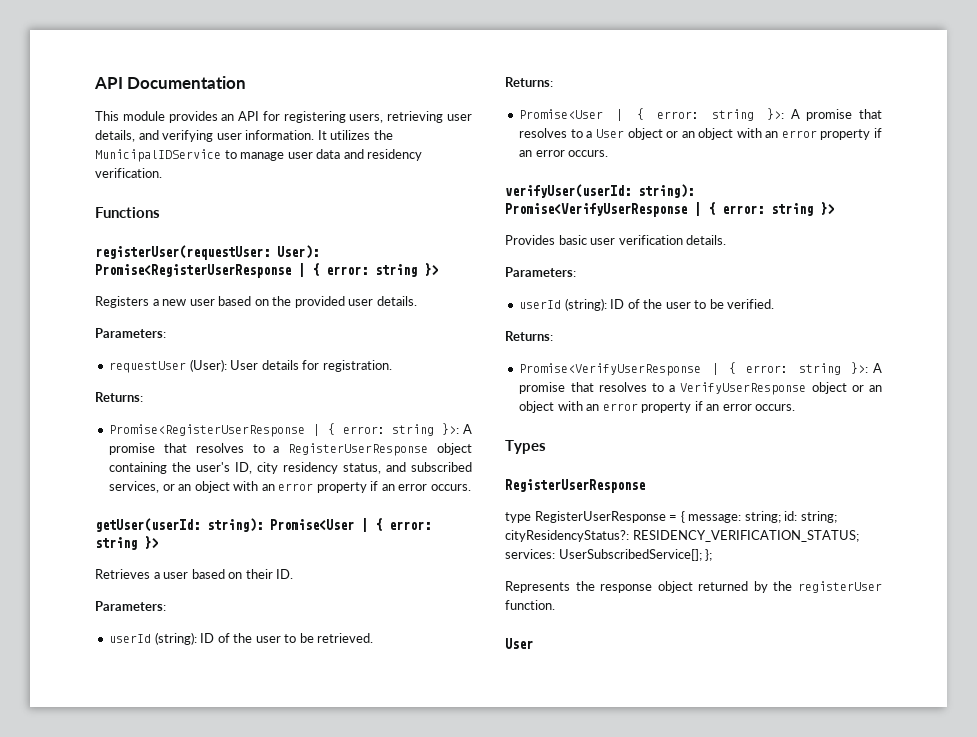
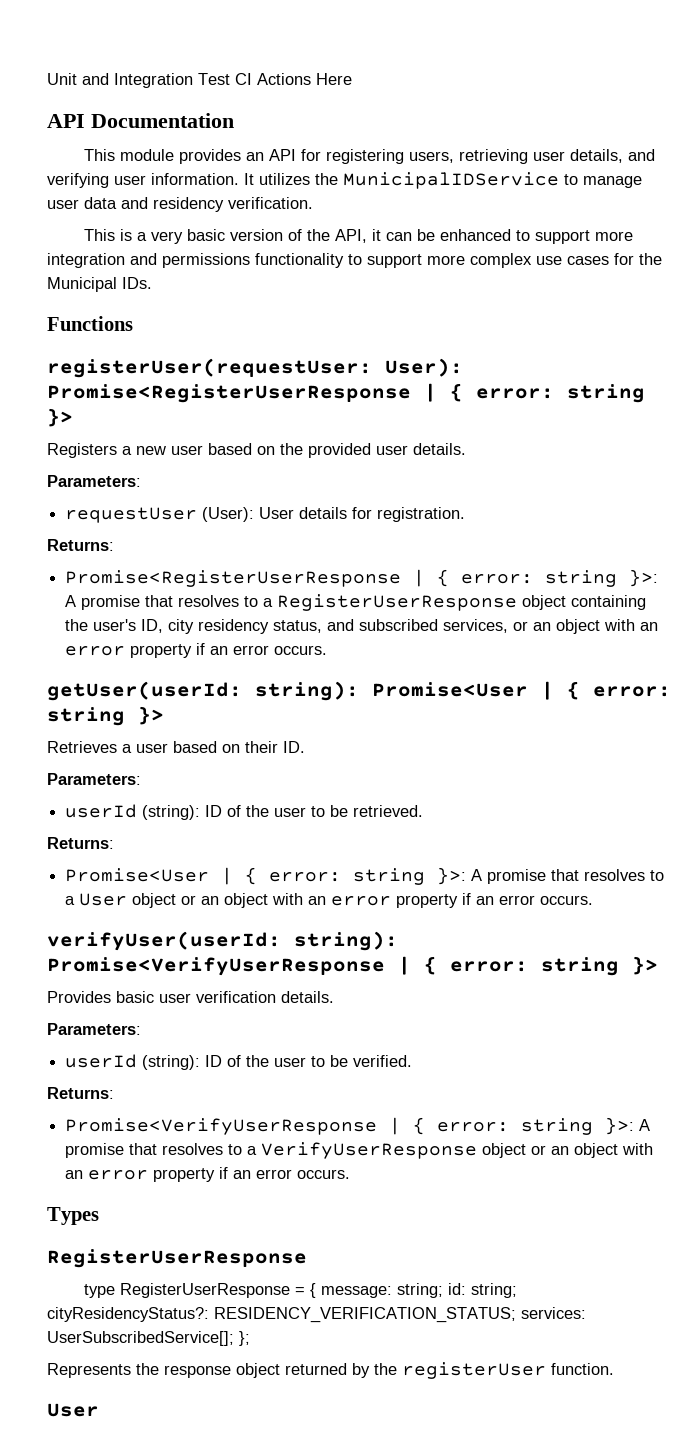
+ Unit and Integration Test CI Actions Here
+ This is a very basic version of the API, it can be enhanced to support more integration and permissions functionality to support more complex use cases for the Municipal IDs.

